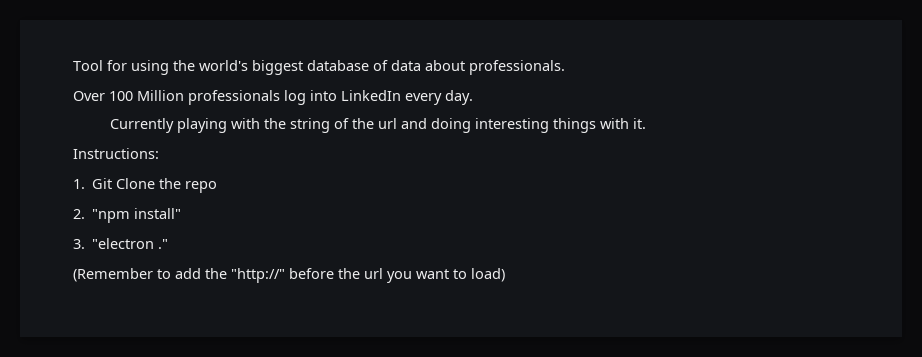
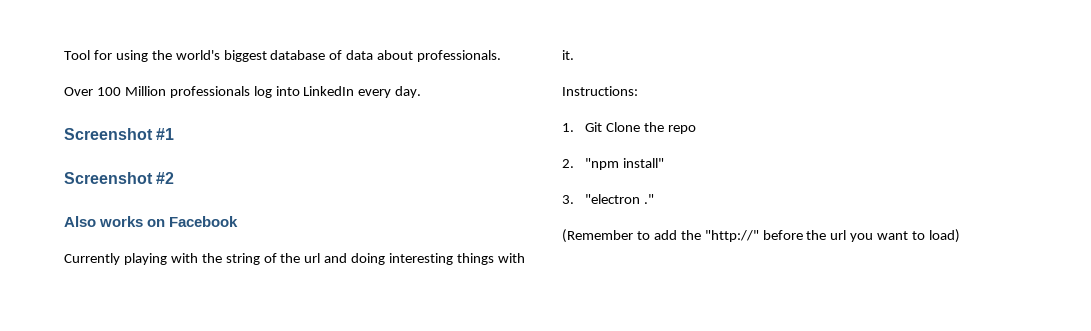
+ Screenshot #1
+ Screenshot #2
+ Also works on Facebook

